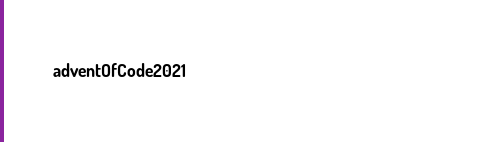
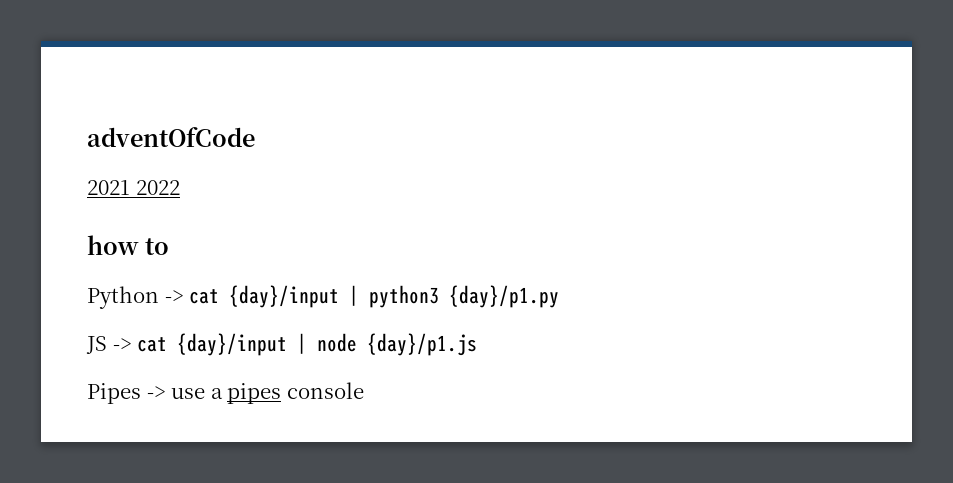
- adventOfCode2021
+ adventOfCode
+ 2021 2022
+ how to
+ Python -> cat {day}/input | python3 {day}/p1.py
+ JS -> cat {day}/input | node {day}/p1.js
+ Pipes -> use a pipes console

